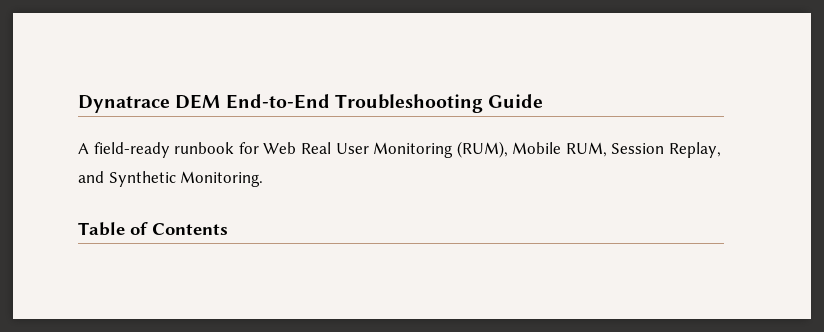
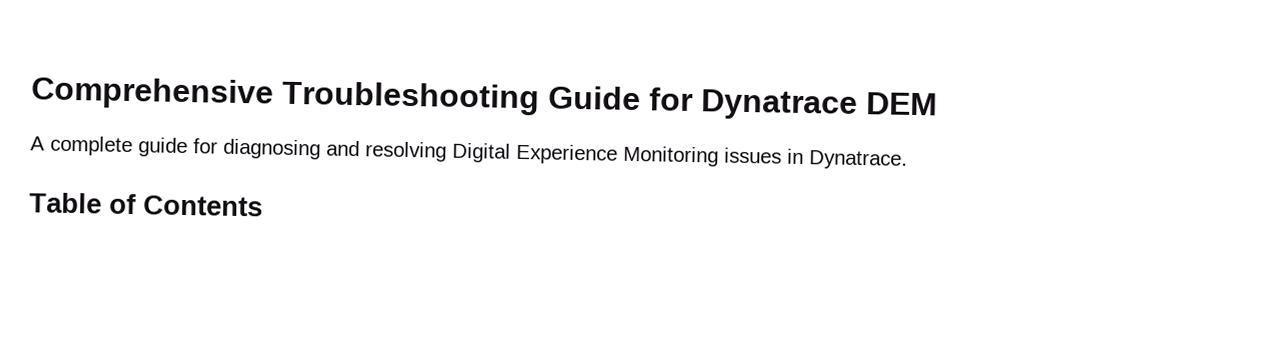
- Dynatrace DEM End-to-End Troubleshooting Guide
- A field-ready runbook for Web Real User Monitoring (RUM), Mobile RUM, Session Replay, and Synthetic Monitoring.
+ Comprehensive Troubleshooting Guide for Dynatrace DEM
+ A complete guide for diagnosing and resolving Digital Experience Monitoring issues in Dynatrace.

